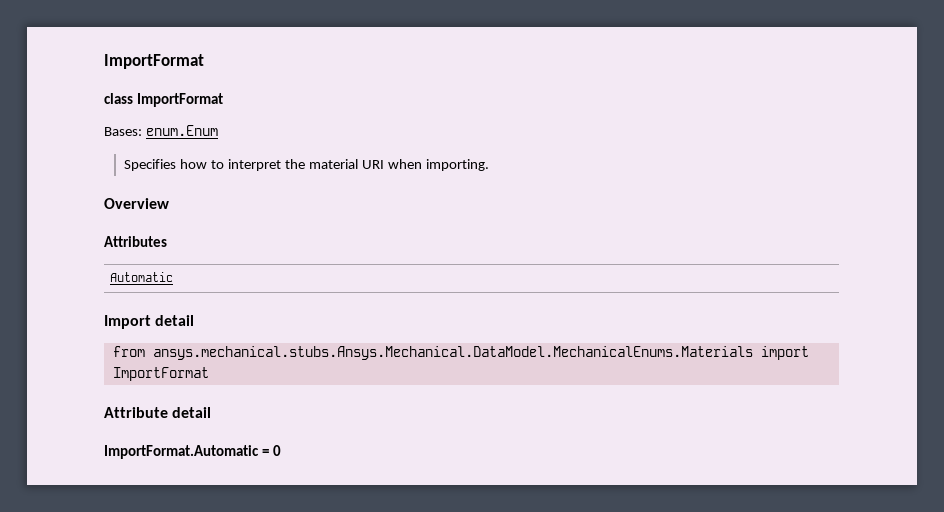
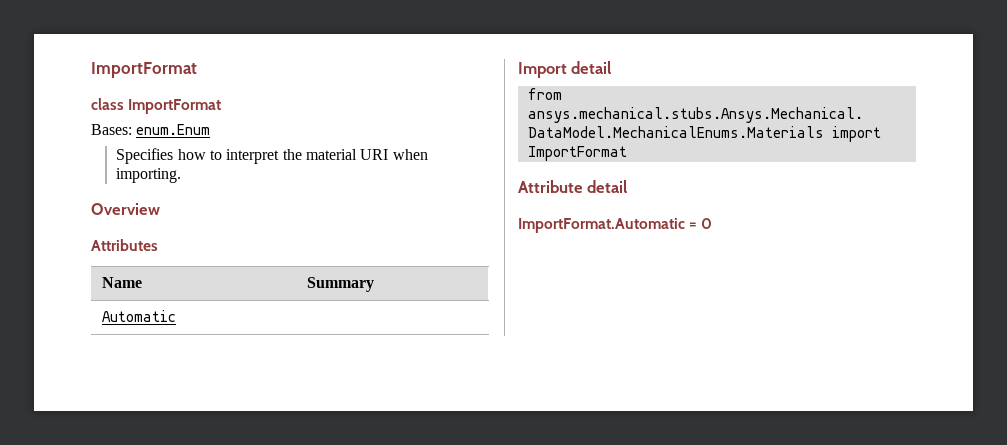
+ Name | Summary

